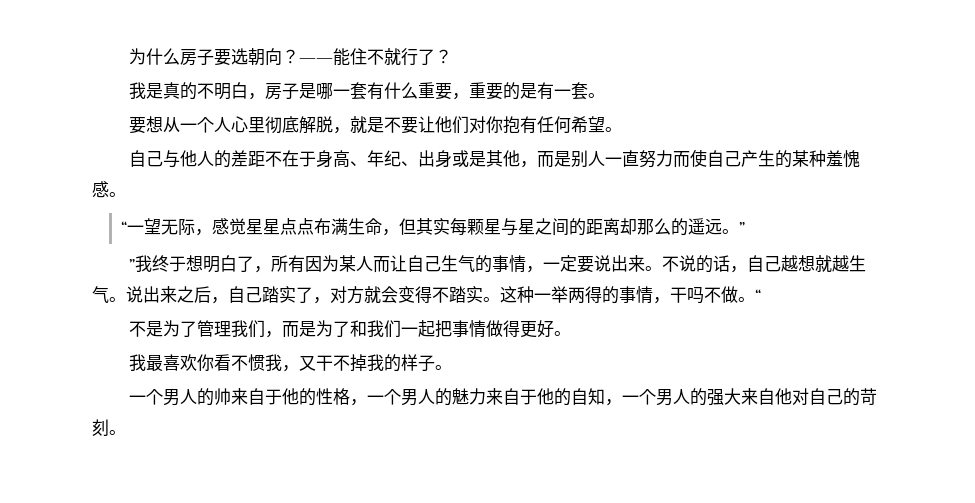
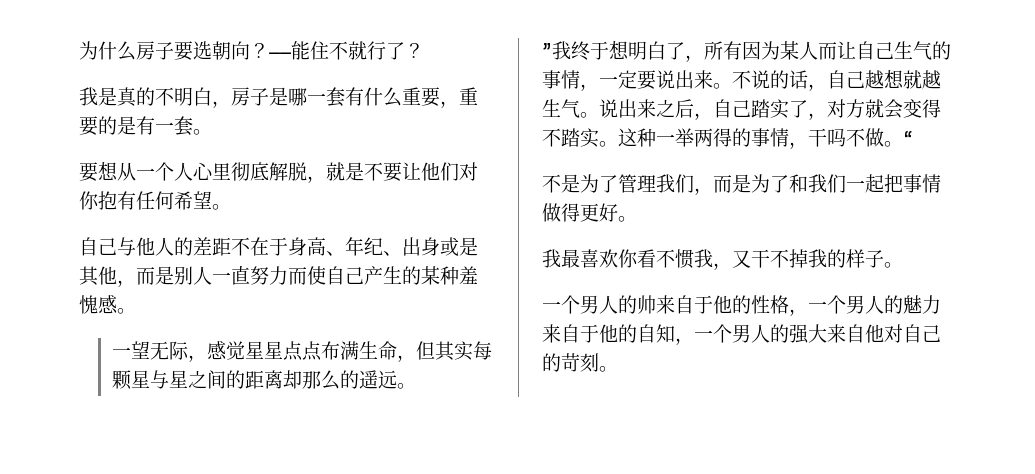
- “一望无际，感觉星星点点布满生命，但其实每颗星与星之间的距离却那么的遥远。”
+ 一望无际，感觉星星点点布满生命，但其实每颗星与星之间的距离却那么的遥远。

